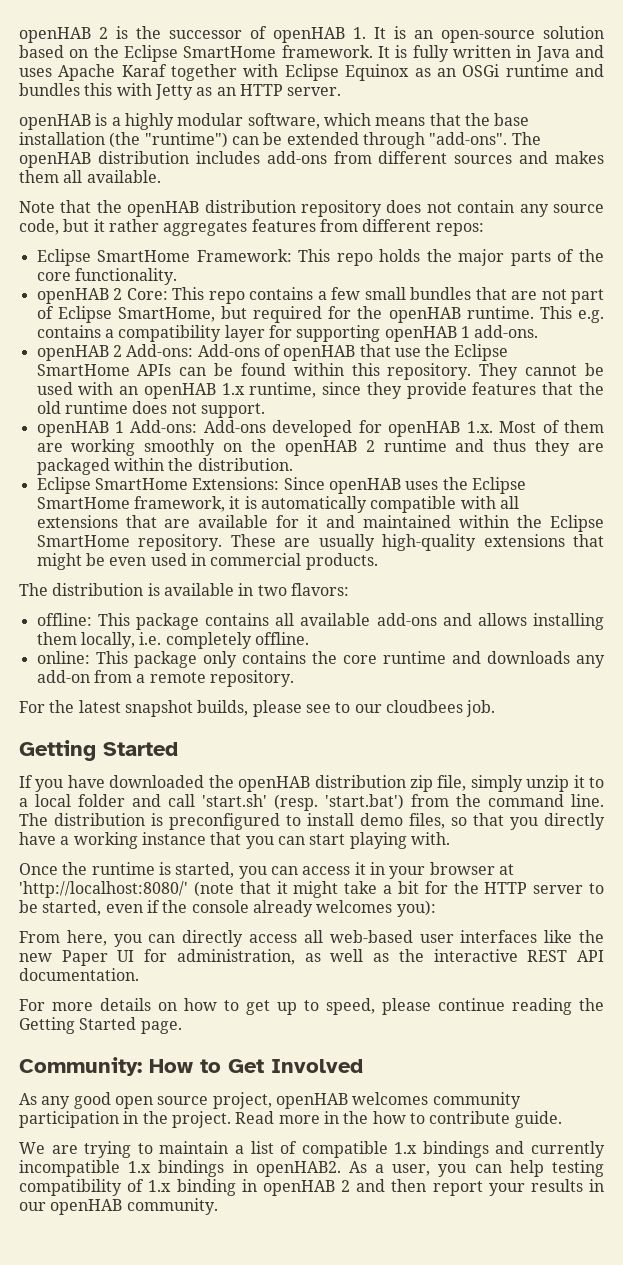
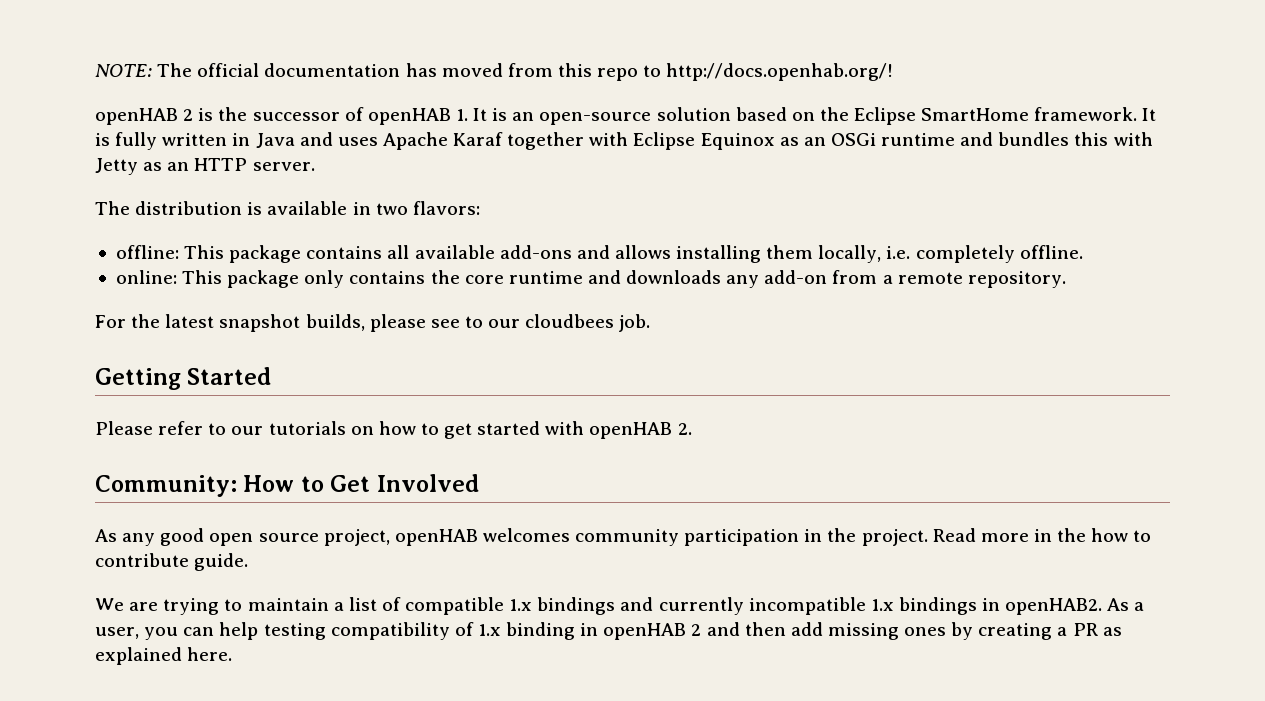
+ NOTE: The official documentation has moved from this repo to http://docs.openhab.org/!
- openHAB is a highly modular software, which means that the base installation (the "runtime") can be extended through "add-ons". The openHAB distribution includes add-ons from different sources and makes them all available.
- Note that the openHAB distribution repository does not contain any source code, but it rather aggregates features from different repos:
- Eclipse SmartHome Framework: This repo holds the major parts of the core functionality.
- openHAB 2 Core: This repo contains a few small bundles that are not part of Eclipse SmartHome, but required for the openHAB runtime. This e.g. contains a compatibility layer for supporting openHAB 1 add-ons.
- openHAB 2 Add-ons: Add-ons of openHAB that use the Eclipse SmartHome APIs can be found within this repository. They cannot be used with an openHAB 1.x runtime, since they provide features that the old runtime does not support.
- openHAB 1 Add-ons: Add-ons developed for openHAB 1.x. Most of them are working smoothly on the openHAB 2 runtime and thus they are packaged within the distribution.
- Eclipse SmartHome Extensions: Since openHAB uses the Eclipse SmartHome framework, it is automatically compatible with all extensions that are available for it and maintained within the Eclipse SmartHome repository. These are usually high-quality extensions that might be even used in commercial products.
- If you have downloaded the openHAB distribution zip file, simply unzip it to a local folder and call 'start.sh' (resp. 'start.bat') from the command line. The distribution is preconfigured to install demo files, so that you directly have a working instance that you can start playing with.
- Once the runtime is started, you can access it in your browser at 'http://localhost:8080/' (note that it might take a bit for the HTTP server to be started, even if the console already welcomes you):
- From here, you can directly access all web-based user interfaces like the new Paper UI for administration, as well as the interactive REST API documentation.
- For more details on how to get up to speed, please continue reading the Getting Started page.
+ Please refer to our tutorials on how to get started with openHAB 2.
- As a user, you can help testing compatibility of 1.x binding in openHAB 2 and then report your results in our openHAB community.
+ As a user, you can help testing compatibility of 1.x binding in openHAB 2 and then add missing ones by creating a PR as explained here.

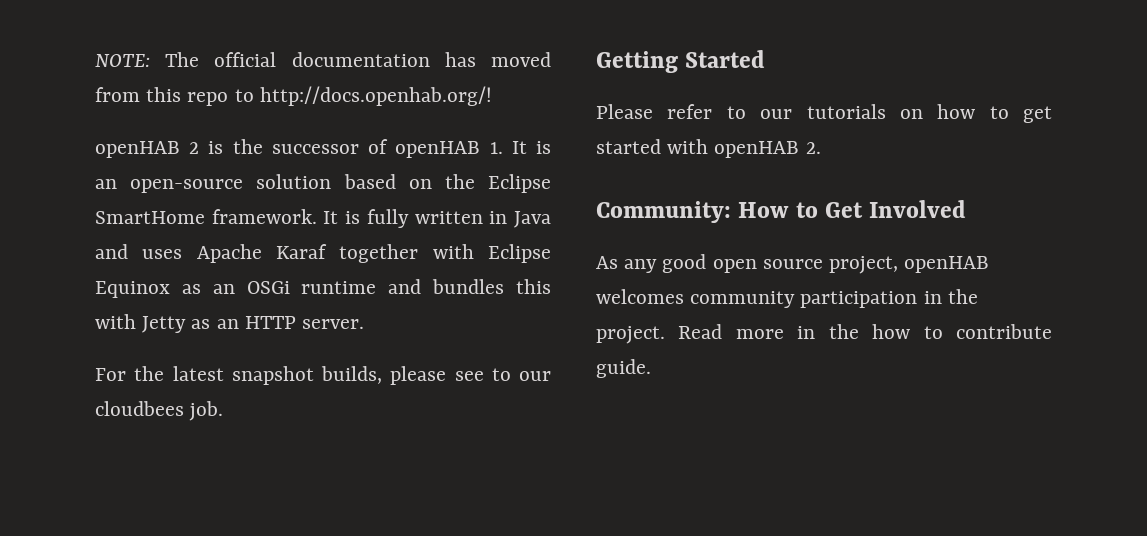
- The distribution is available in two flavors:
- offline: This package contains all available add-ons and allows installing them locally, i.e. completely offline.
- online: This package only contains the core runtime and downloads any add-on from a remote repository.
- We are trying to maintain a list of compatible 1.x bindings and currently incompatible 1.x bindings in openHAB2. As a user, you can help testing compatibility of 1.x binding in openHAB 2 and then add missing ones by creating a PR as explained here.

